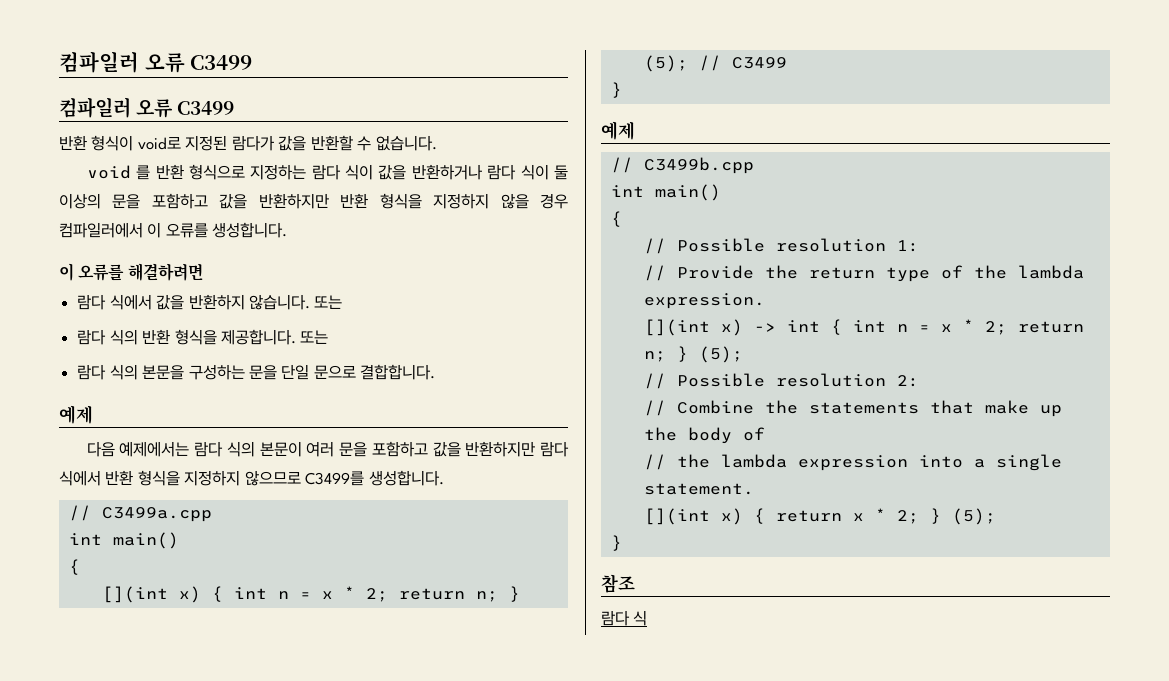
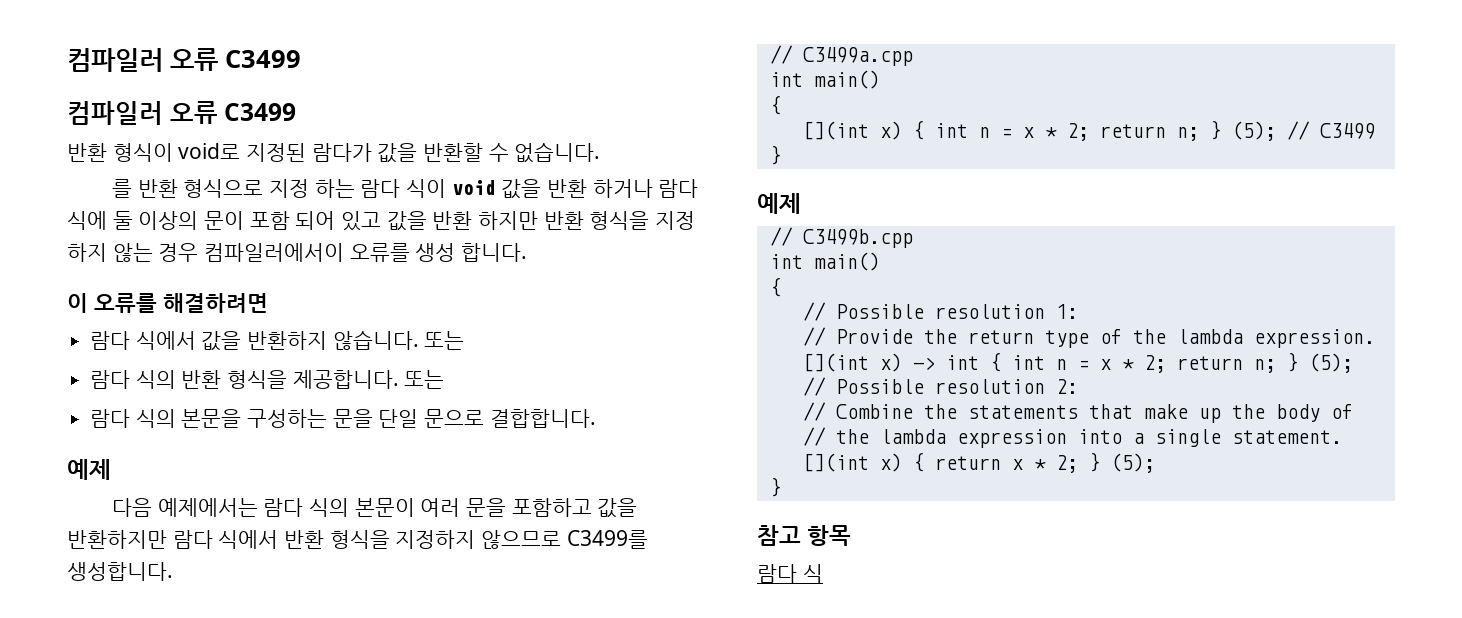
- void 를 반환 형식으로 지정하는 람다 식이 값을 반환하거나 람다 식이 둘 이상의 문을 포함하고 값을 반환하지만 반환 형식을 지정하지 않을 경우 컴파일러에서 이 오류를 생성합니다.
+ 를 반환 형식으로 지정 하는 람다 식이 void 값을 반환 하거나 람다 식에 둘 이상의 문이 포함 되어 있고 값을 반환 하지만 반환 형식을 지정 하지 않는 경우 컴파일러에서이 오류를 생성 합니다.
- 참조
+ 참고 항목

